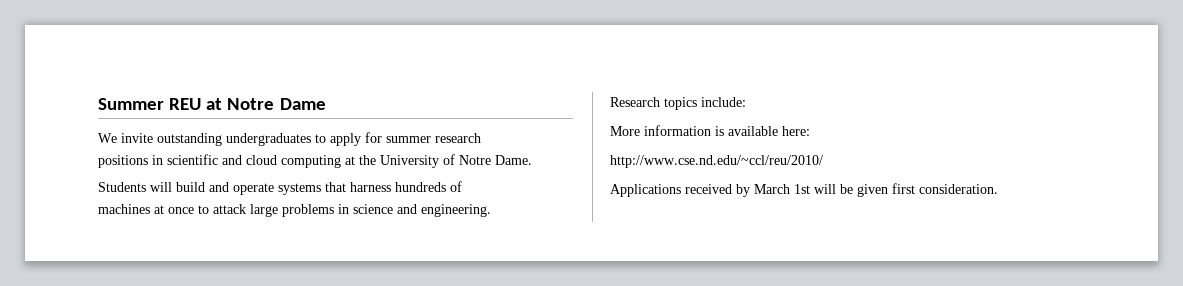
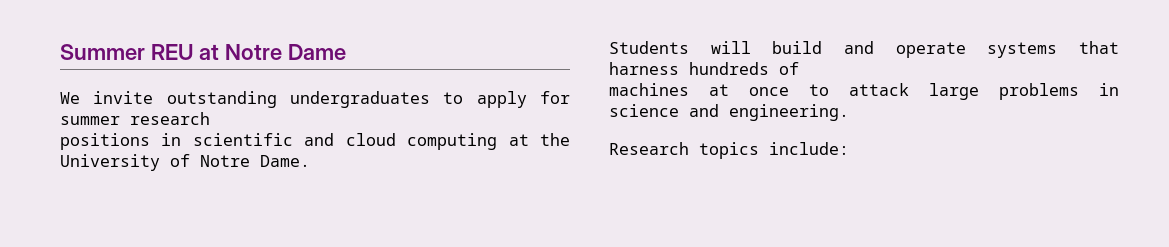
- More information is available here:
- http://www.cse.nd.edu/~ccl/reu/2010/
- Applications received by March 1st will be given first consideration.

